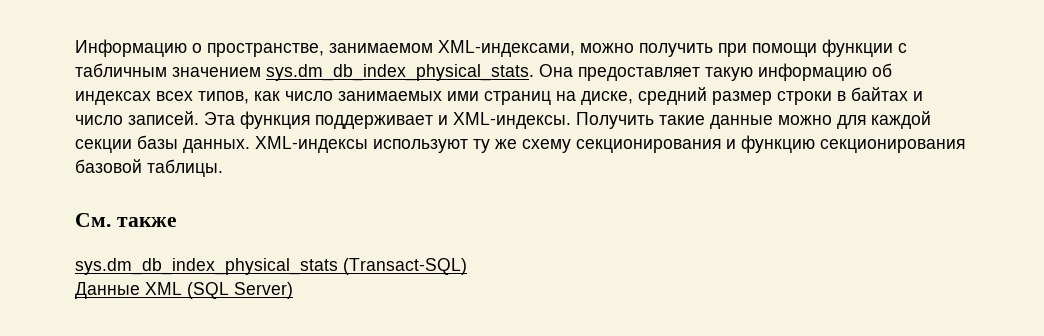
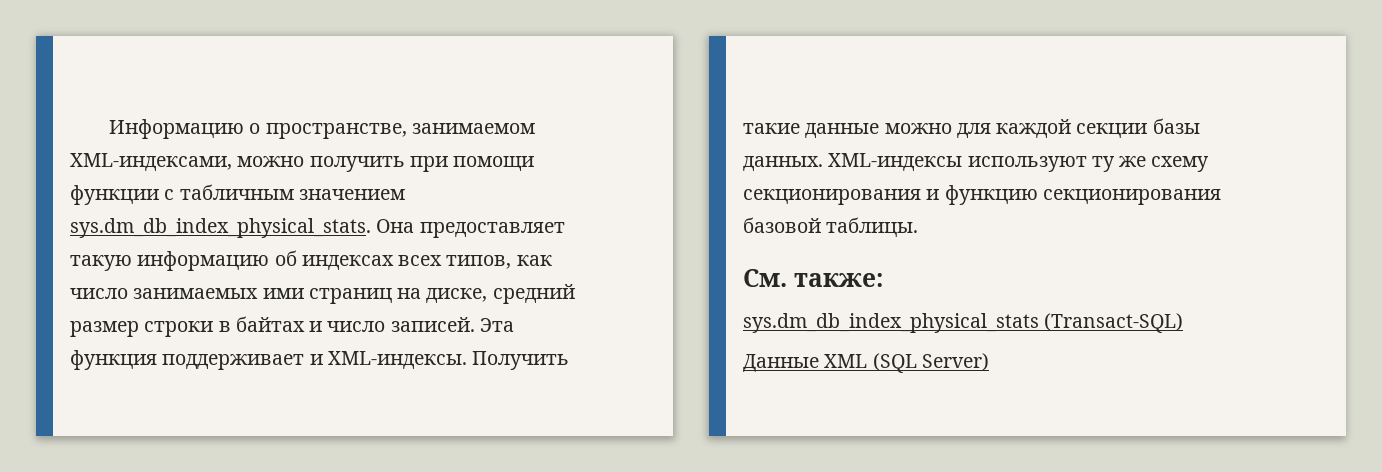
- См. также
+ См. также:

